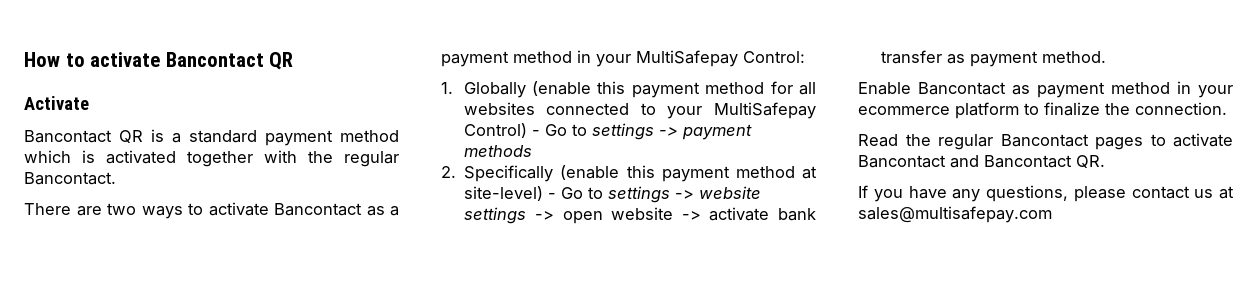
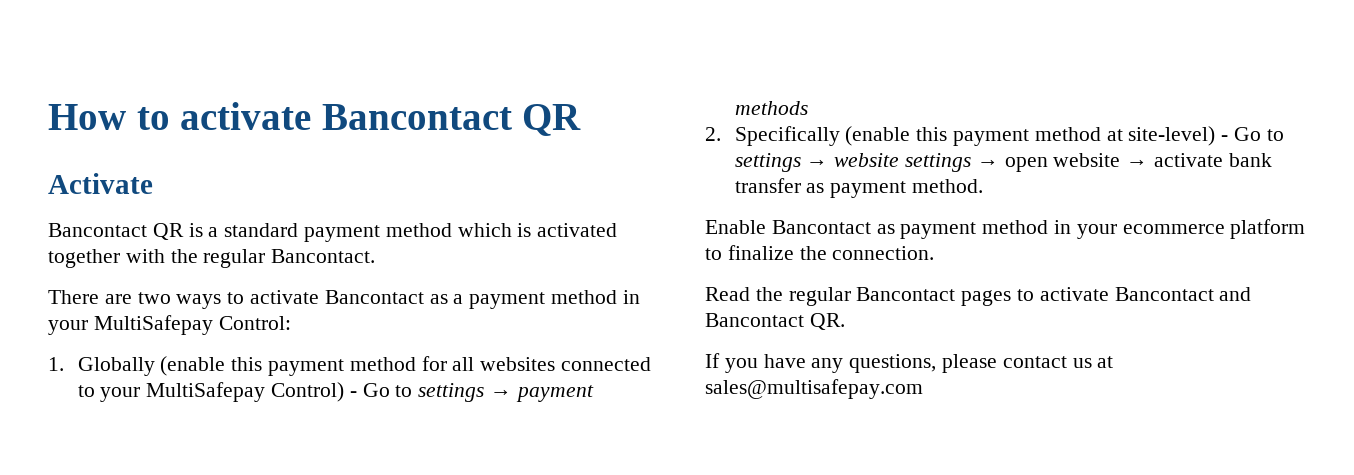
- 1. Globally (enable this payment method for all websites connected to your MultiSafepay Control) - Go to settings -> payment methods
+ 1. Globally (enable this payment method for all websites connected to your MultiSafepay Control) - Go to settings → payment methods
- 2. Specifically (enable this payment method at site-level) - Go to settings -> website settings -> open website -> activate bank transfer as payment method.
+ 2. Specifically (enable this payment method at site-level) - Go to settings → website settings → open website → activate bank transfer as payment method.

